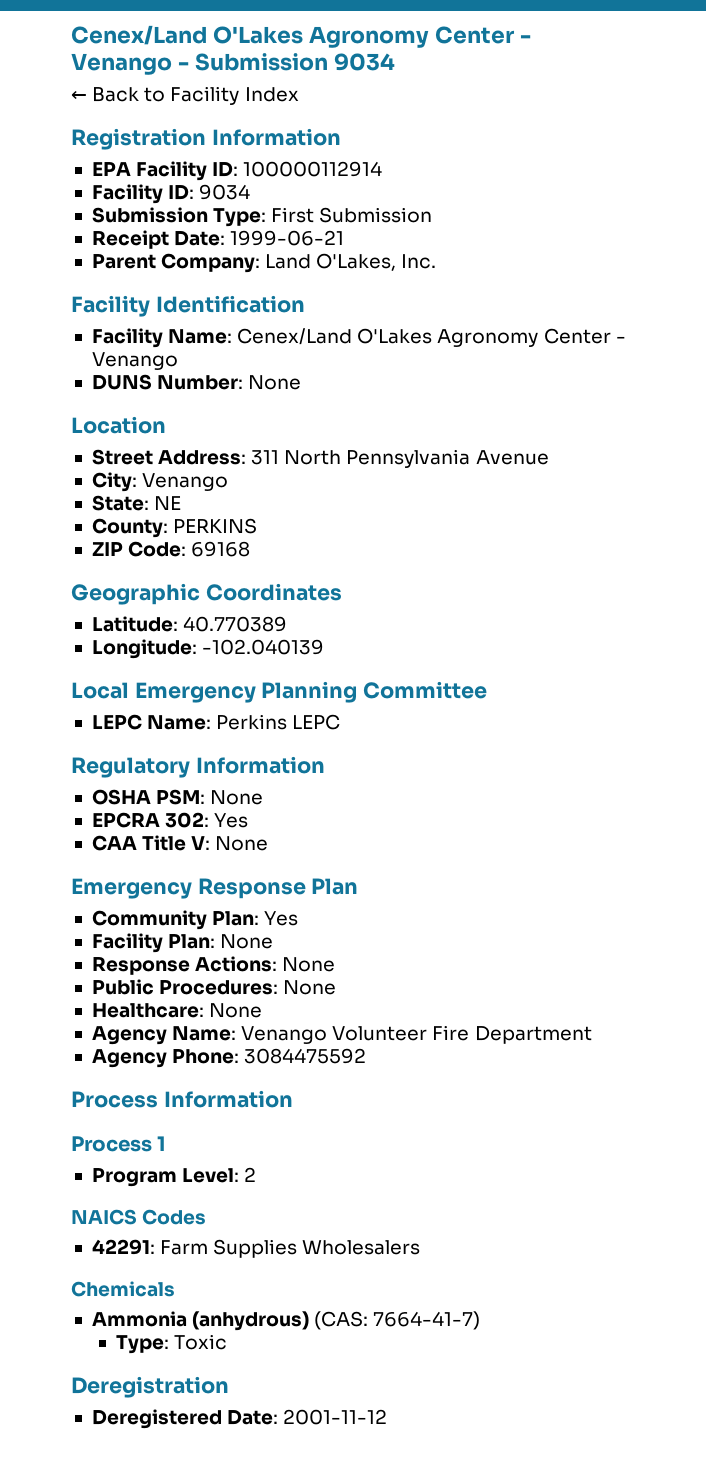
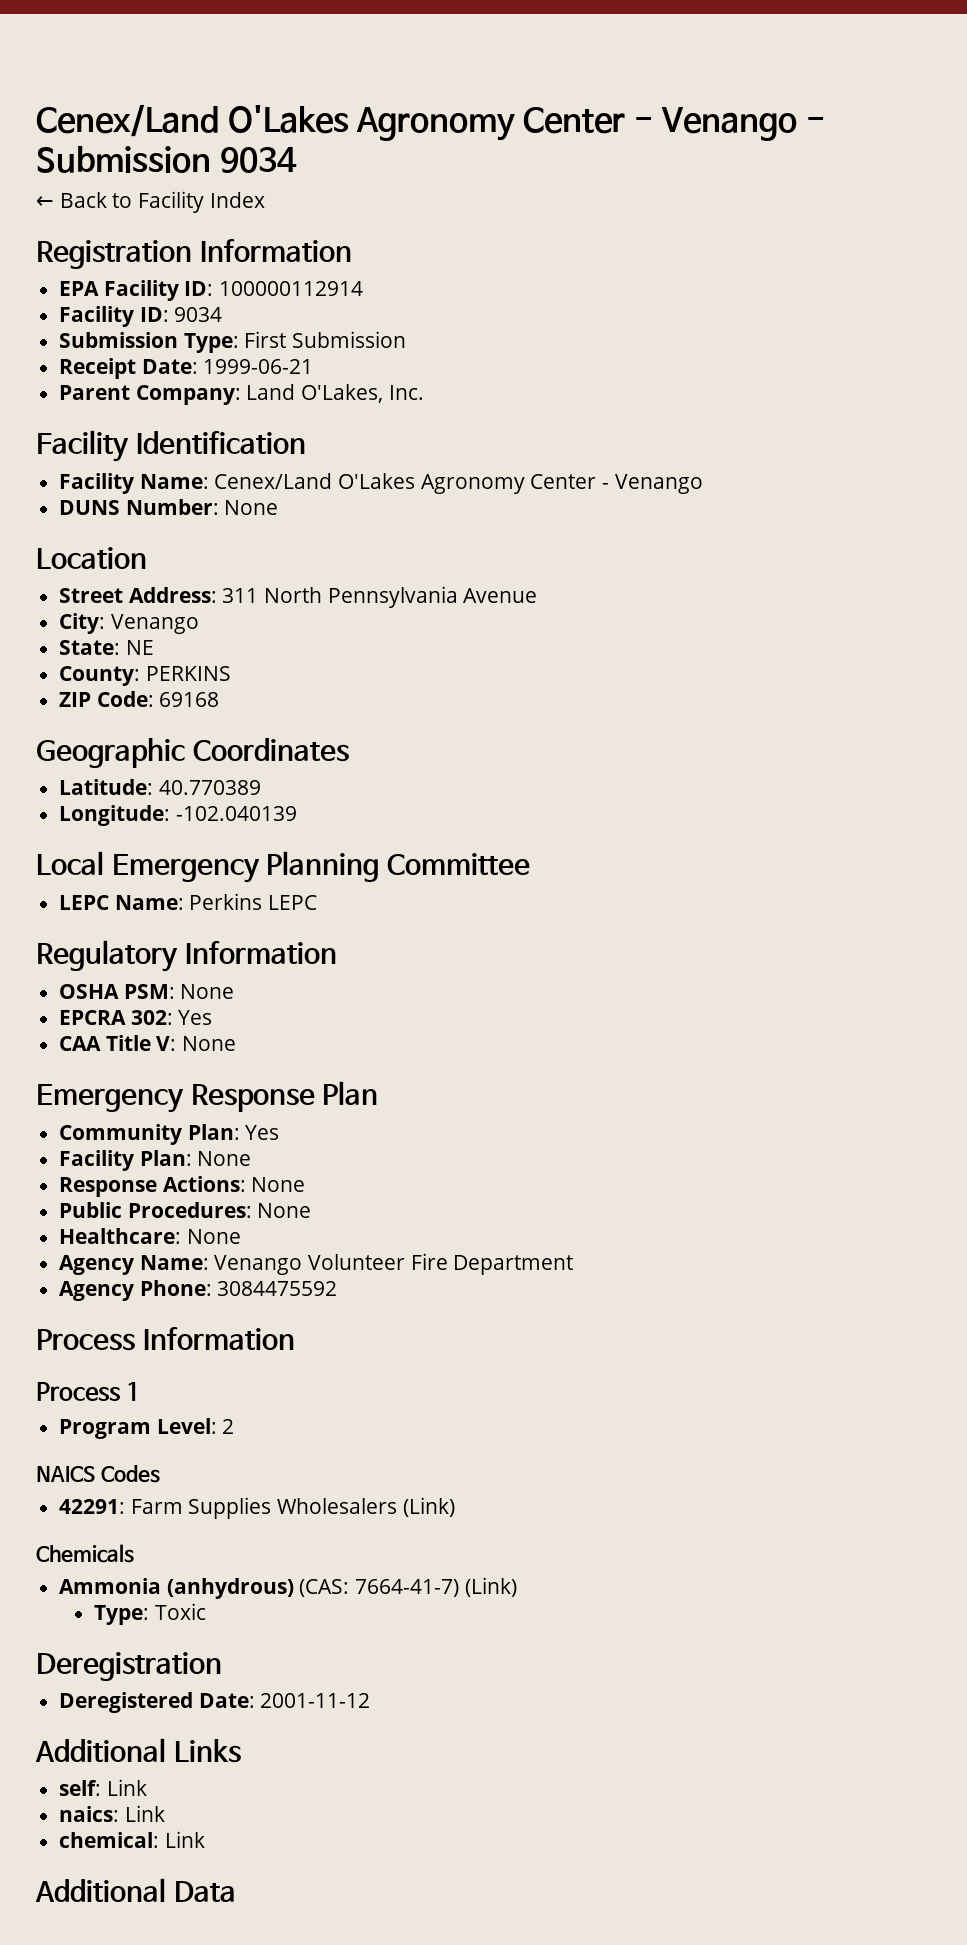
- 42291: Farm Supplies Wholesalers
+ 42291: Farm Supplies Wholesalers (Link)
- Ammonia (anhydrous) (CAS: 7664-41-7)
+ Ammonia (anhydrous) (CAS: 7664-41-7) (Link)
+ Additional Links
+ self: Link
+ naics: Link
+ chemical: Link
+ Additional Data

